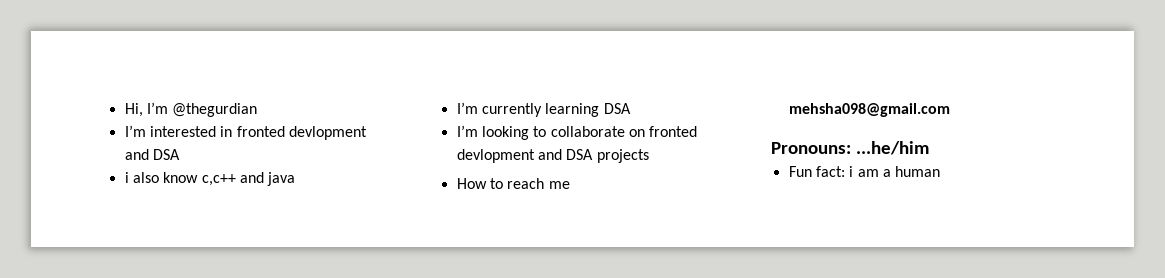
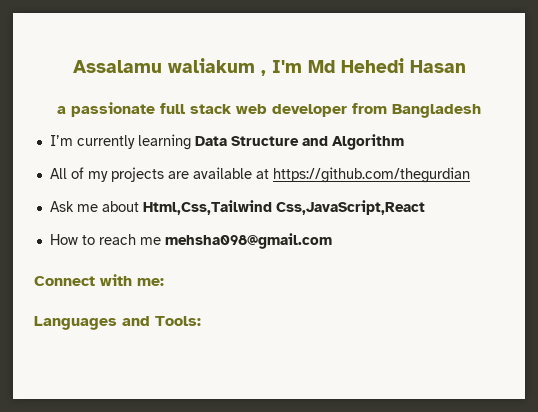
- Hi, I’m @thegurdian
- I’m interested in fronted devlopment and DSA
- i also know c,c++ and java
- I’m currently learning DSA
- I’m looking to collaborate on fronted devlopment and DSA projects
+ Assalamu waliakum , I'm Md Hehedi Hasan
+ a passionate full stack web developer from Bangladesh
+ I’m currently learning Data Structure and Algorithm
+ All of my projects are available at https://github.com/thegurdian
+ Ask me about Html,Css,Tailwind Css,JavaScript,React
- Pronouns: ...he/him
- Fun fact: i am a human
+ Connect with me:
+ Languages and Tools:

